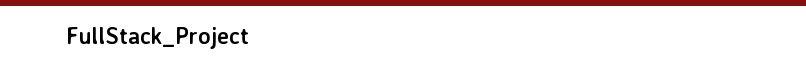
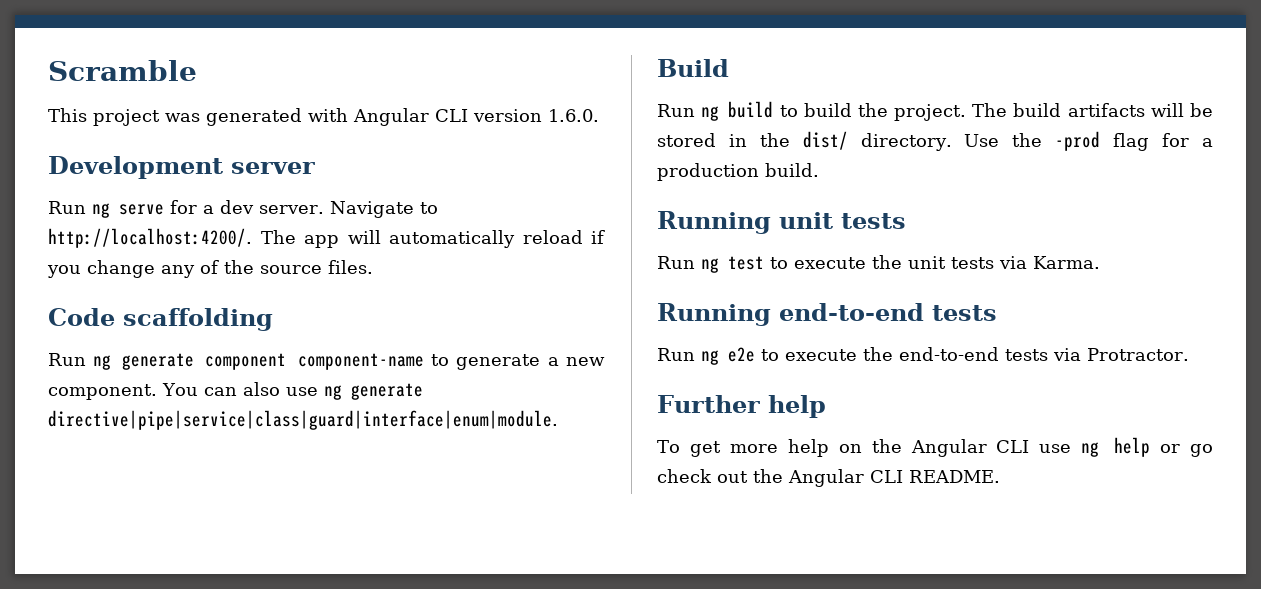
- FullStack_Project
+ Scramble
+ This project was generated with Angular CLI version 1.6.0.
+ Development server
+ Run ng serve for a dev server. Navigate to http://localhost:4200/. The app will automatically reload if you change any of the source files.
+ Code scaffolding
+ Run ng generate component component-name to generate a new component. You can also use ng generate directive|pipe|service|class|guard|interface|enum|module.
+ Build
+ Run ng build to build the project. The build artifacts will be stored in the dist/ directory. Use the -prod flag for a production build.
+ Running unit tests
+ Run ng test to execute the unit tests via Karma.
+ Running end-to-end tests
+ Run ng e2e to execute the end-to-end tests via Protractor.
+ Further help
+ To get more help on the Angular CLI use ng help or go check out the Angular CLI README.

